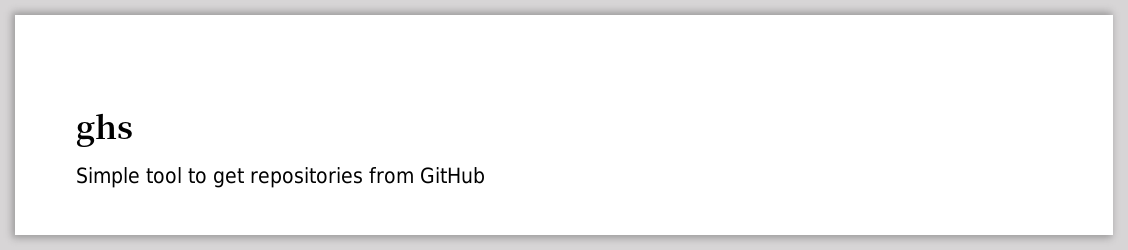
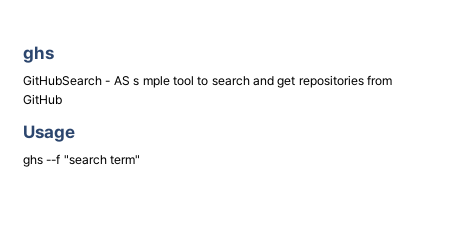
- Simple tool to get repositories from GitHub
+ GitHubSearch - AS s mple tool to search and get repositories from GitHub
+ Usage
+ ghs --f "search term"

